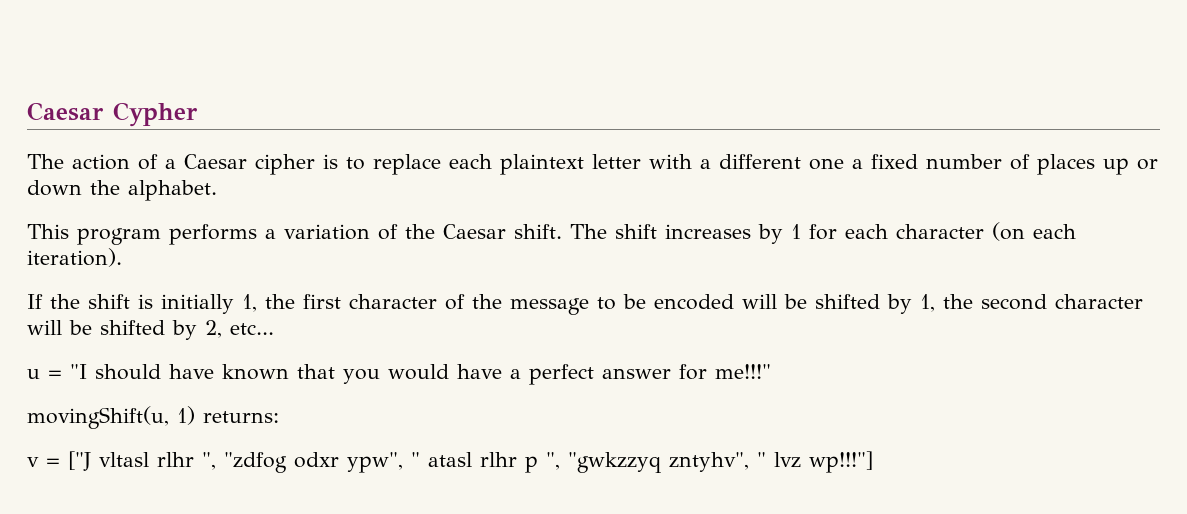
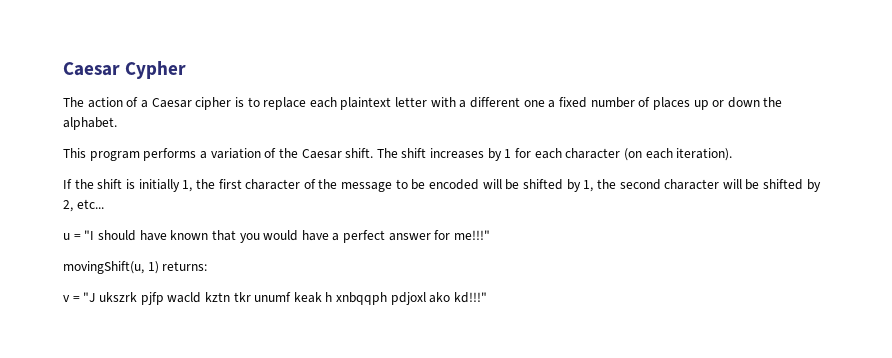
- v = ["J vltasl rlhr ", "zdfog odxr ypw", " atasl rlhr p ", "gwkzzyq zntyhv", " lvz wp!!!"]
+ v = "J ukszrk pjfp wacld kztn tkr unumf keak h xnbqqph pdjoxl ako kd!!!"

